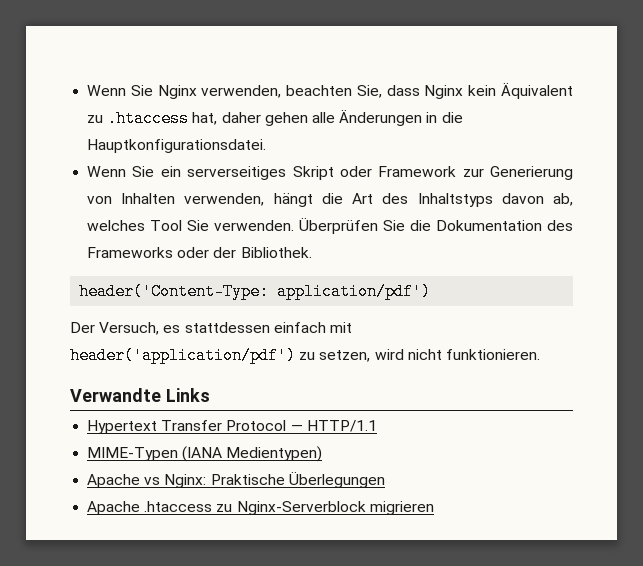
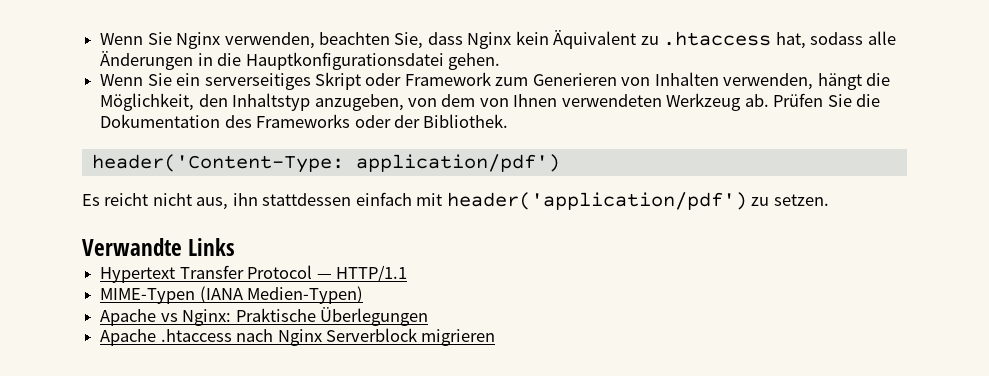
- Wenn Sie Nginx verwenden, beachten Sie, dass Nginx kein Äquivalent zu .htaccess hat, daher gehen alle Änderungen in die Hauptkonfigurationsdatei.
+ Wenn Sie Nginx verwenden, beachten Sie, dass Nginx kein Äquivalent zu .htaccess hat, sodass alle Änderungen in die Hauptkonfigurationsdatei gehen.
- Wenn Sie ein serverseitiges Skript oder Framework zur Generierung von Inhalten verwenden, hängt die Art des Inhaltstyps davon ab, welches Tool Sie verwenden. Überprüfen Sie die Dokumentation des Frameworks oder der Bibliothek.
+ Wenn Sie ein serverseitiges Skript oder Framework zum Generieren von Inhalten verwenden, hängt die Möglichkeit, den Inhaltstyp anzugeben, von dem von Ihnen verwendeten Werkzeug ab. Prüfen Sie die Dokumentation des Frameworks oder der Bibliothek.
- Der Versuch, es stattdessen einfach mit header('application/pdf') zu setzen, wird nicht funktionieren.
+ Es reicht nicht aus, ihn stattdessen einfach mit header('application/pdf') zu setzen.
- MIME-Typen (IANA Medientypen)
+ MIME-Typen (IANA Medien-Typen)
- Apache .htaccess zu Nginx-Serverblock migrieren
+ Apache .htaccess nach Nginx Serverblock migrieren

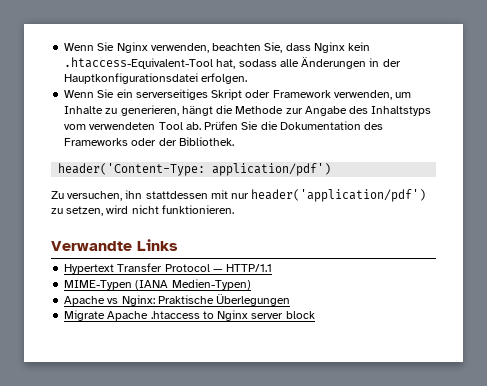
- Wenn Sie Nginx verwenden, beachten Sie, dass Nginx kein Äquivalent zu .htaccess hat, sodass alle Änderungen in die Hauptkonfigurationsdatei gehen.
+ Wenn Sie Nginx verwenden, beachten Sie, dass Nginx kein .htaccess-Equivalent-Tool hat, sodass alle Änderungen in der Hauptkonfigurationsdatei erfolgen.
- Wenn Sie ein serverseitiges Skript oder Framework zum Generieren von Inhalten verwenden, hängt die Möglichkeit, den Inhaltstyp anzugeben, von dem von Ihnen verwendeten Werkzeug ab.
+ Wenn Sie ein serverseitiges Skript oder Framework verwenden, um Inhalte zu generieren, hängt die Methode zur Angabe des Inhaltstyps vom verwendeten Tool ab.
- Es reicht nicht aus, ihn stattdessen einfach mit header('application/pdf') zu setzen.
+ Zu versuchen, ihn stattdessen mit nur header('application/pdf') zu setzen, wird nicht funktionieren.
- Apache .htaccess nach Nginx Serverblock migrieren
+ Migrate Apache .htaccess to Nginx server block

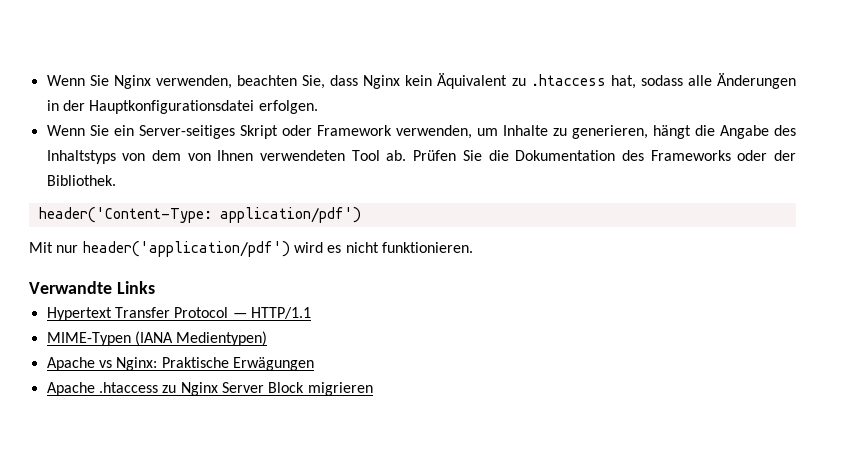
- Wenn Sie Nginx verwenden, beachten Sie, dass Nginx kein .htaccess-Equivalent-Tool hat, sodass alle Änderungen in der Hauptkonfigurationsdatei erfolgen.
+ Wenn Sie Nginx verwenden, beachten Sie, dass Nginx kein Äquivalent zu .htaccess hat, sodass alle Änderungen in der Hauptkonfigurationsdatei erfolgen.
- Wenn Sie ein serverseitiges Skript oder Framework verwenden, um Inhalte zu generieren, hängt die Methode zur Angabe des Inhaltstyps vom verwendeten Tool ab.
+ Wenn Sie ein Server-seitiges Skript oder Framework verwenden, um Inhalte zu generieren, hängt die Angabe des Inhaltstyps von dem von Ihnen verwendeten Tool ab.
- Zu versuchen, ihn stattdessen mit nur header('application/pdf') zu setzen, wird nicht funktionieren.
+ Mit nur header('application/pdf') wird es nicht funktionieren.
- MIME-Typen (IANA Medien-Typen)
+ MIME-Typen (IANA Medientypen)
- Apache vs Nginx: Praktische Überlegungen
- Migrate Apache .htaccess to Nginx server block
+ Apache vs Nginx: Praktische Erwägungen
+ Apache .htaccess zu Nginx Server Block migrieren

